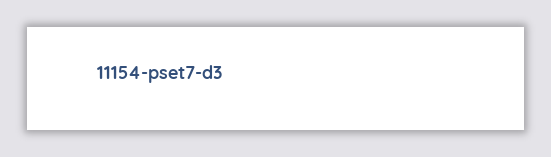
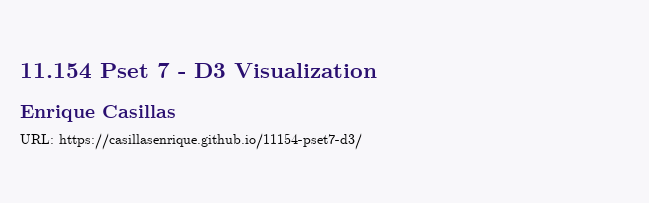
- 11154-pset7-d3
+ 11.154 Pset 7 - D3 Visualization
+ Enrique Casillas
+ URL: https://casillasenrique.github.io/11154-pset7-d3/

